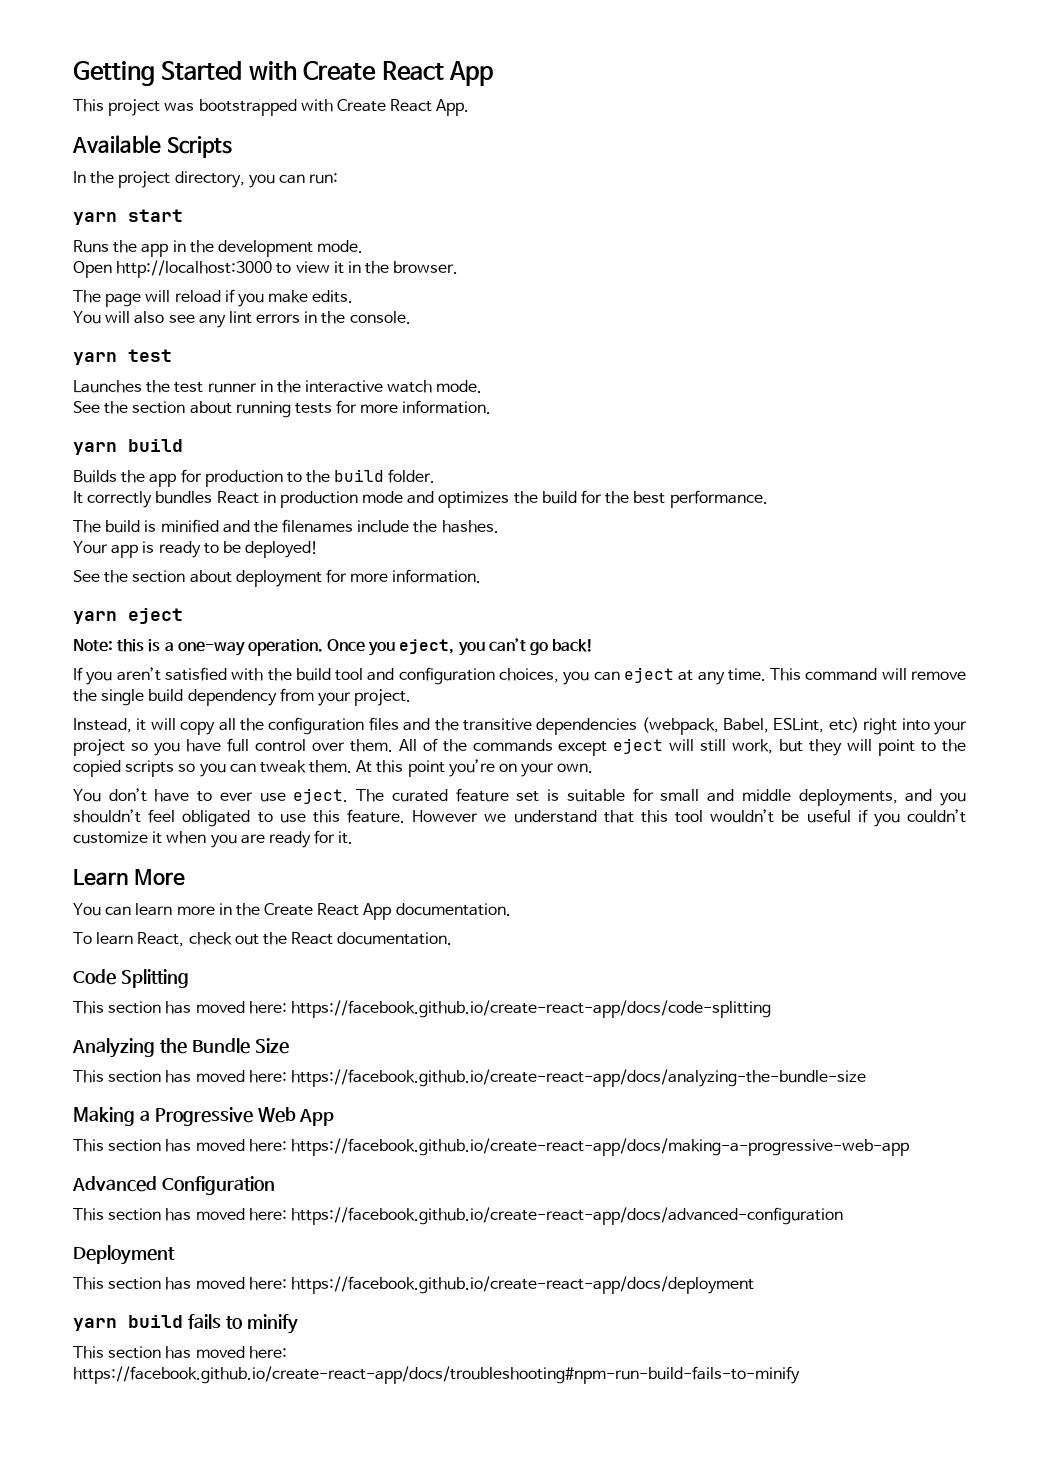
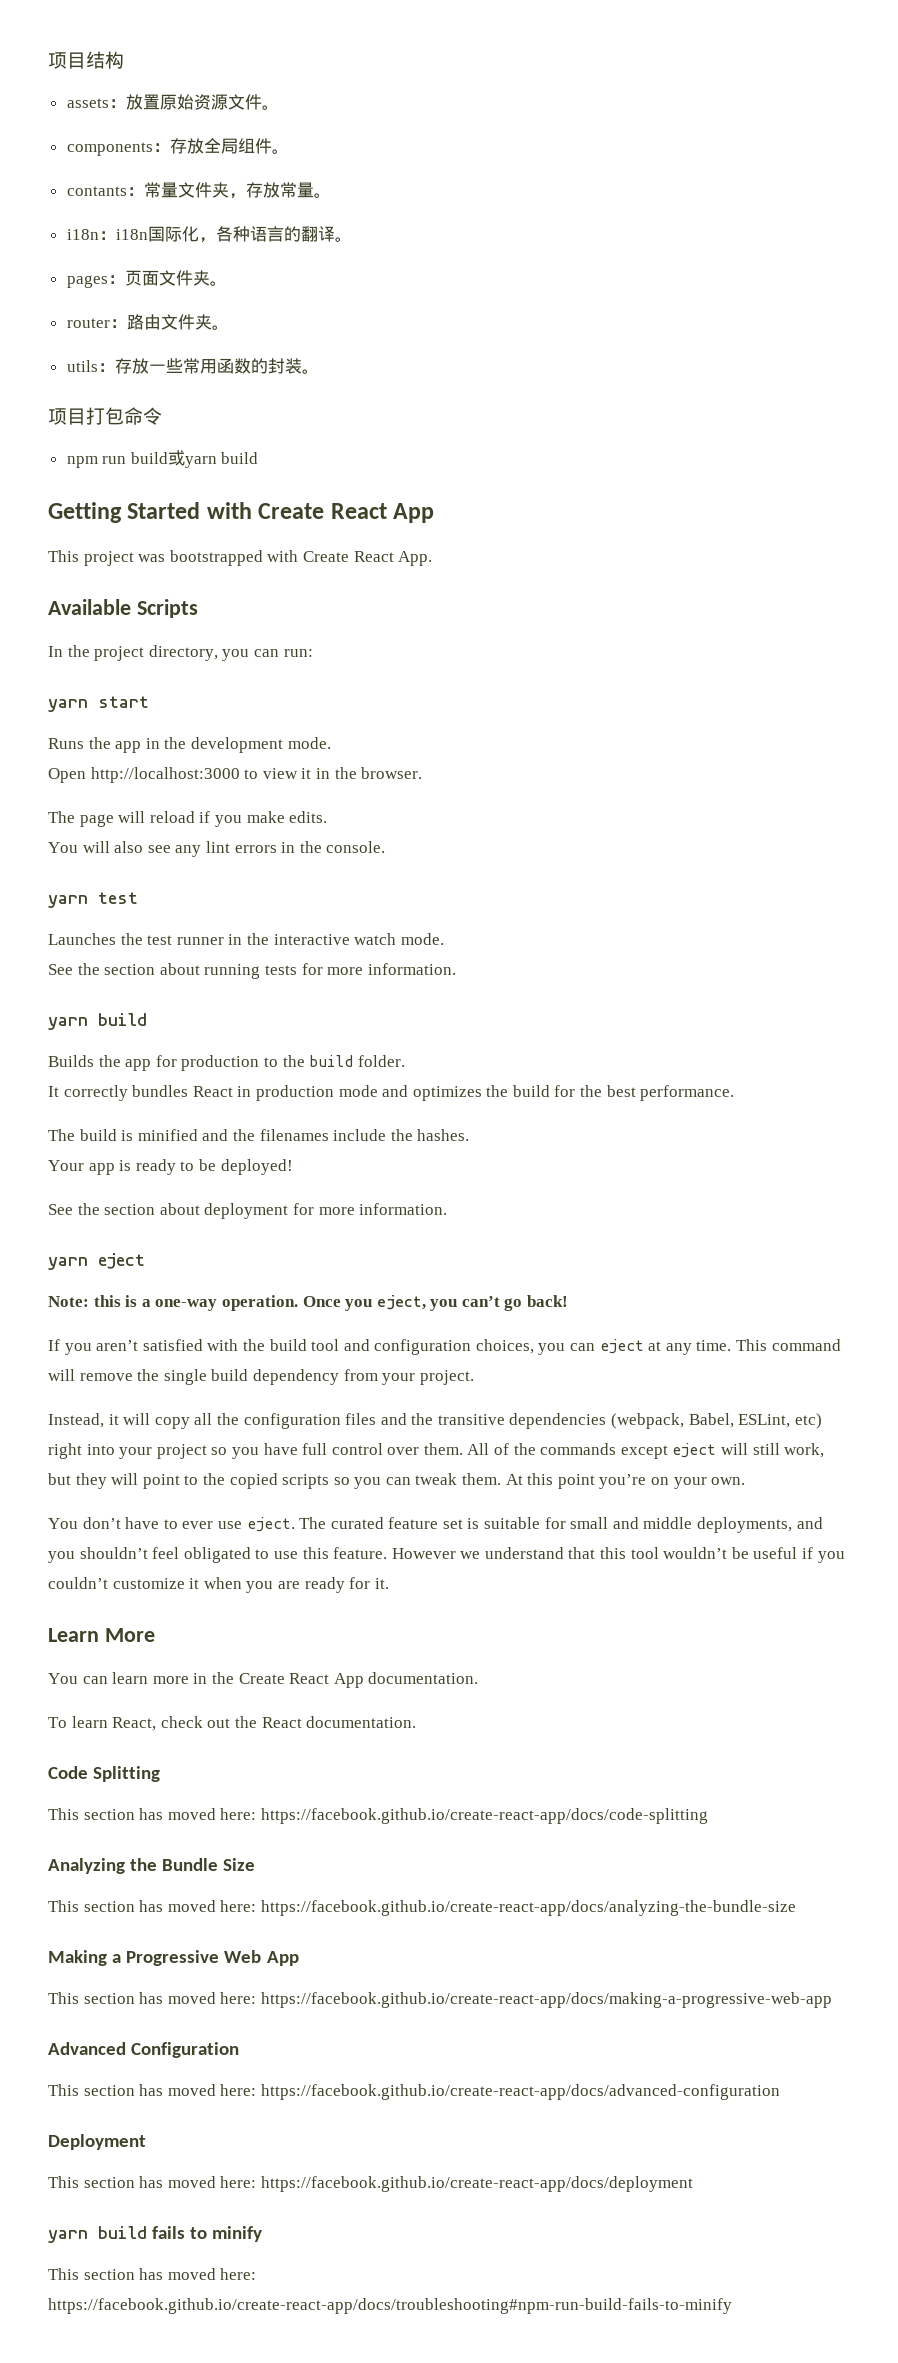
+ 项目结构
+ assets：放置原始资源文件。
+ components：存放全局组件。
+ contants：常量文件夹，存放常量。
+ i18n：i18n国际化，各种语言的翻译。
+ pages：页面文件夹。
+ router：路由文件夹。
+ utils：存放一些常用函数的封装。
+ 项目打包命令
+ npm run build或yarn build

